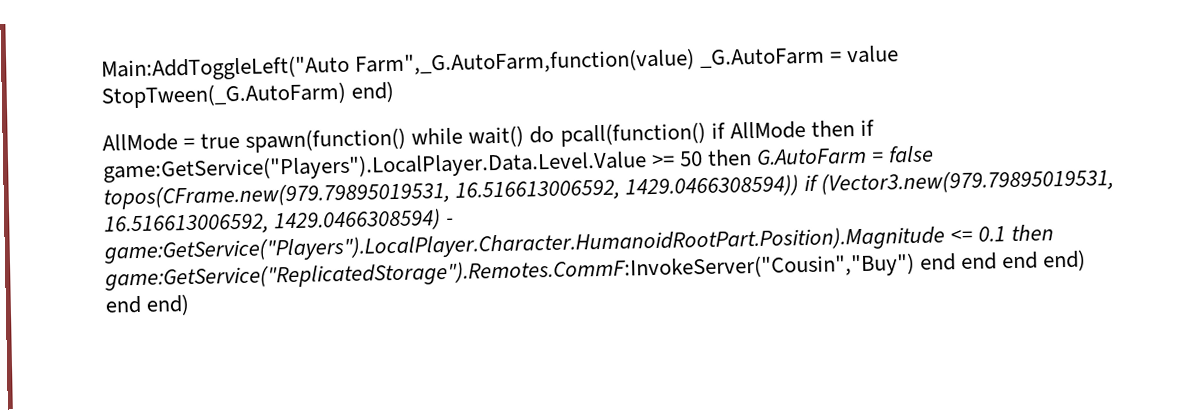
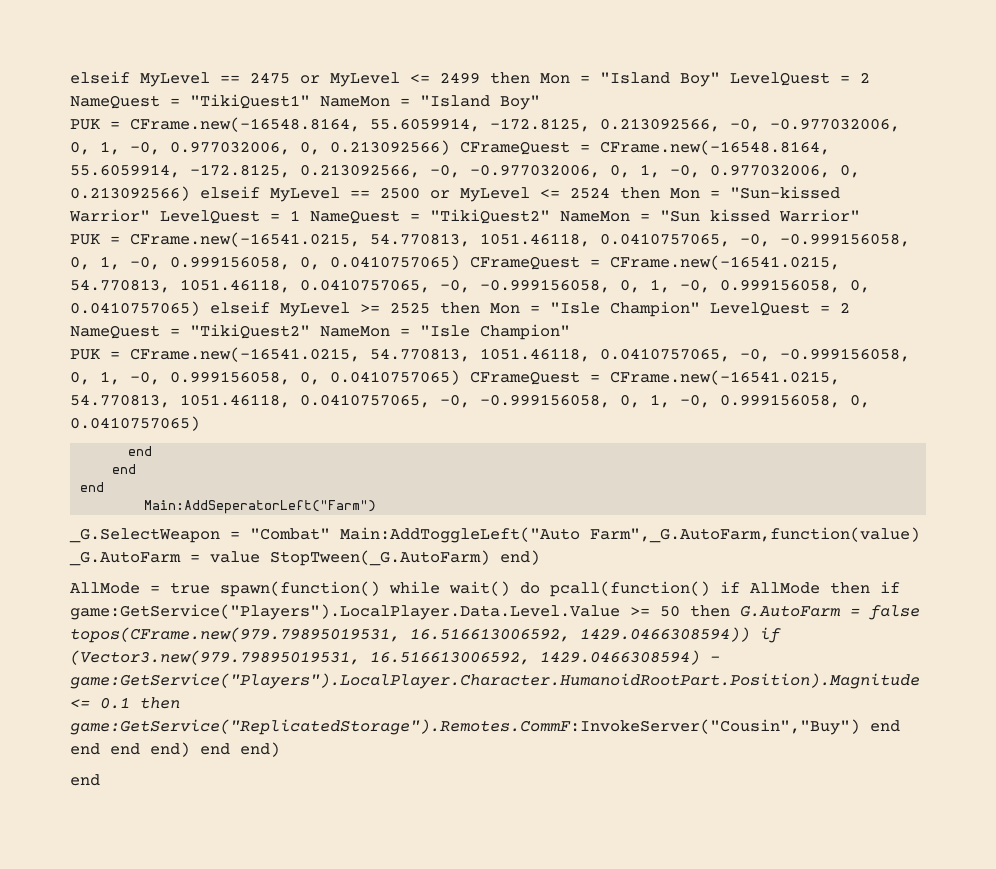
- Main:AddToggleLeft("Auto Farm",_G.AutoFarm,function(value) _G.AutoFarm = value StopTween(_G.AutoFarm) end)
+ elseif MyLevel == 2475 or MyLevel <= 2499 then Mon = "Island Boy" LevelQuest = 2 NameQuest = "TikiQuest1" NameMon = "Island Boy"
+ PUK = CFrame.new(-16548.8164, 55.6059914, -172.8125, 0.213092566, -0, -0.977032006, 0, 1, -0, 0.977032006, 0, 0.213092566) CFrameQuest = CFrame.new(-16548.8164, 55.6059914, -172.8125, 0.213092566, -0, -0.977032006, 0, 1, -0, 0.977032006, 0, 0.213092566) elseif MyLevel == 2500 or MyLevel <= 2524 then Mon = "Sun-kissed Warrior" LevelQuest = 1 NameQuest = "TikiQuest2" NameMon = "Sun kissed Warrior"
+ PUK = CFrame.new(-16541.0215, 54.770813, 1051.46118, 0.0410757065, -0, -0.999156058, 0, 1, -0, 0.999156058, 0, 0.0410757065) CFrameQuest = CFrame.new(-16541.0215, 54.770813, 1051.46118, 0.0410757065, -0, -0.999156058, 0, 1, -0, 0.999156058, 0, 0.0410757065) elseif MyLevel >= 2525 then Mon = "Isle Champion" LevelQuest = 2 NameQuest = "TikiQuest2" NameMon = "Isle Champion"
+ PUK = CFrame.new(-16541.0215, 54.770813, 1051.46118, 0.0410757065, -0, -0.999156058, 0, 1, -0, 0.999156058, 0, 0.0410757065) CFrameQuest = CFrame.new(-16541.0215, 54.770813, 1051.46118, 0.0410757065, -0, -0.999156058, 0, 1, -0, 0.999156058, 0, 0.0410757065)
+ end
+ end
+ end
+ Main:AddSeperatorLeft("Farm")
+ _G.SelectWeapon = "Combat" Main:AddToggleLeft("Auto Farm",_G.AutoFarm,function(value) _G.AutoFarm = value StopTween(_G.AutoFarm) end)
  AllMode = true spawn(function() while wait() do pcall(function() if AllMode then if game:GetService("Players").LocalPlayer.Data.Level.Value >= 50 then G.AutoFarm = false topos(CFrame.new(979.79895019531, 16.516613006592, 1429.0466308594)) if (Vector3.new(979.79895019531, 16.516613006592, 1429.0466308594) - game:GetService("Players").LocalPlayer.Character.HumanoidRootPart.Position).Magnitude <= 0.1 then game:GetService("ReplicatedStorage").Remotes.CommF:InvokeServer("Cousin","Buy") end end end end) end end)
+ end

